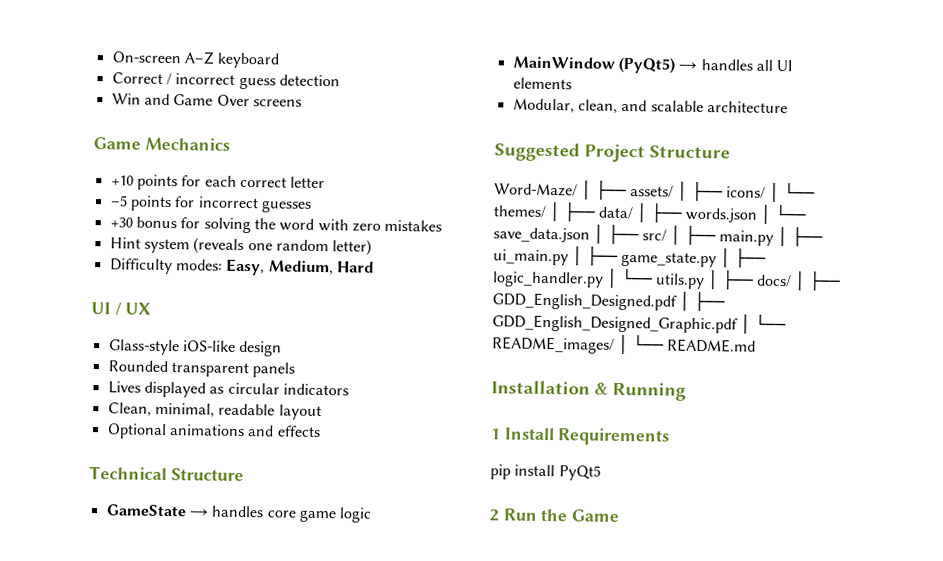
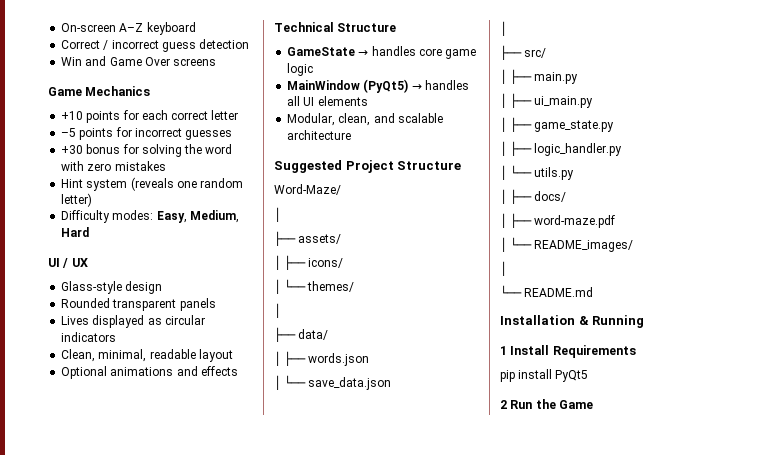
- Glass-style iOS-like design
+ Glass-style design
- Word-Maze/ │ ├── assets/ │ ├── icons/ │ └── themes/ │ ├── data/ │ ├── words.json │ └── save_data.json │ ├── src/ │ ├── main.py │ ├── ui_main.py │ ├── game_state.py │ ├── logic_handler.py │ └── utils.py │ ├── docs/ │ ├── GDD_English_Designed.pdf │ ├── GDD_English_Designed_Graphic.pdf │ └── README_images/ │ └── README.md
+ Word-Maze/
+ │
+ ├── assets/
+ │ ├── icons/
+ │ └── themes/
+ │
+ ├── data/
+ │ ├── words.json
+ │ └── save_data.json
+ │
+ ├── src/
+ │ ├── main.py
+ │ ├── ui_main.py
+ │ ├── game_state.py
+ │ ├── logic_handler.py
+ │ └── utils.py
+ │ ├── docs/
+ │ ├── word-maze.pdf
+ │ └── README_images/
+ │
+ └── README.md

